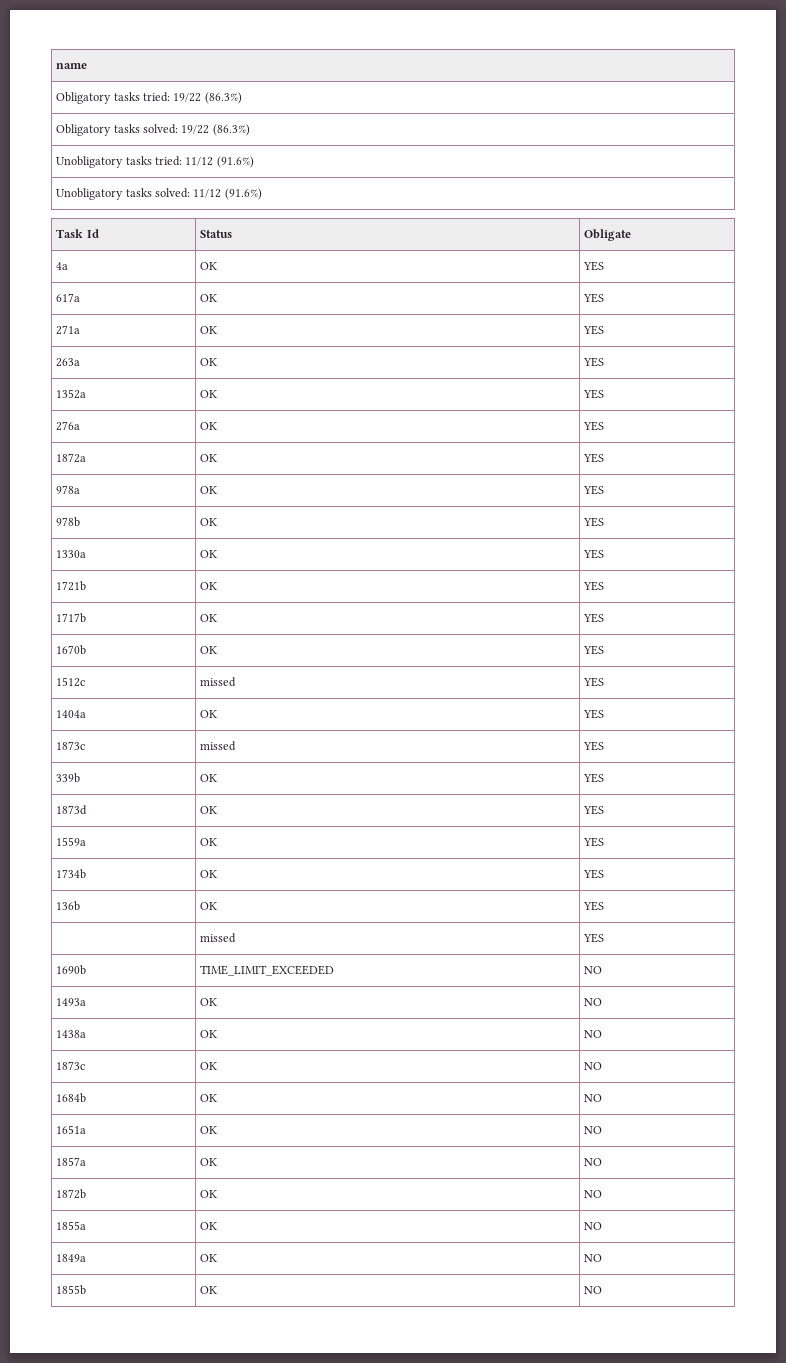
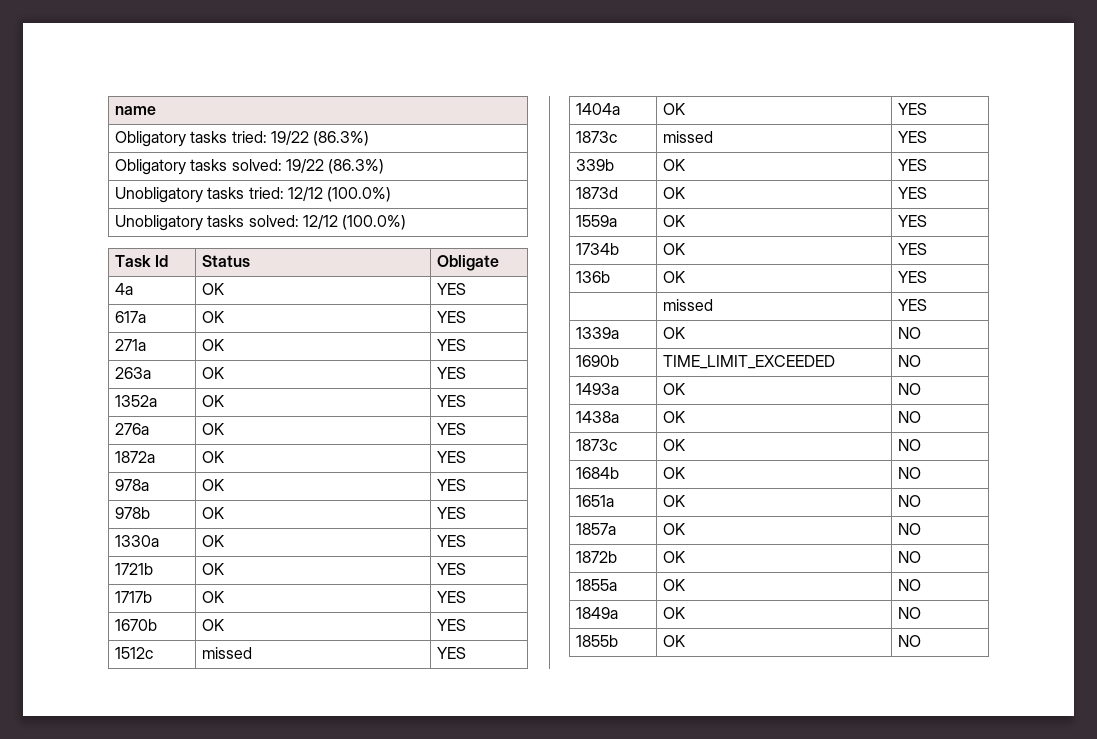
- Unobligatory tasks tried: 11/12 (91.6%)
+ Unobligatory tasks tried: 12/12 (100.0%)
- Unobligatory tasks solved: 11/12 (91.6%)
+ Unobligatory tasks solved: 12/12 (100.0%)
+ 1339a | OK | NO

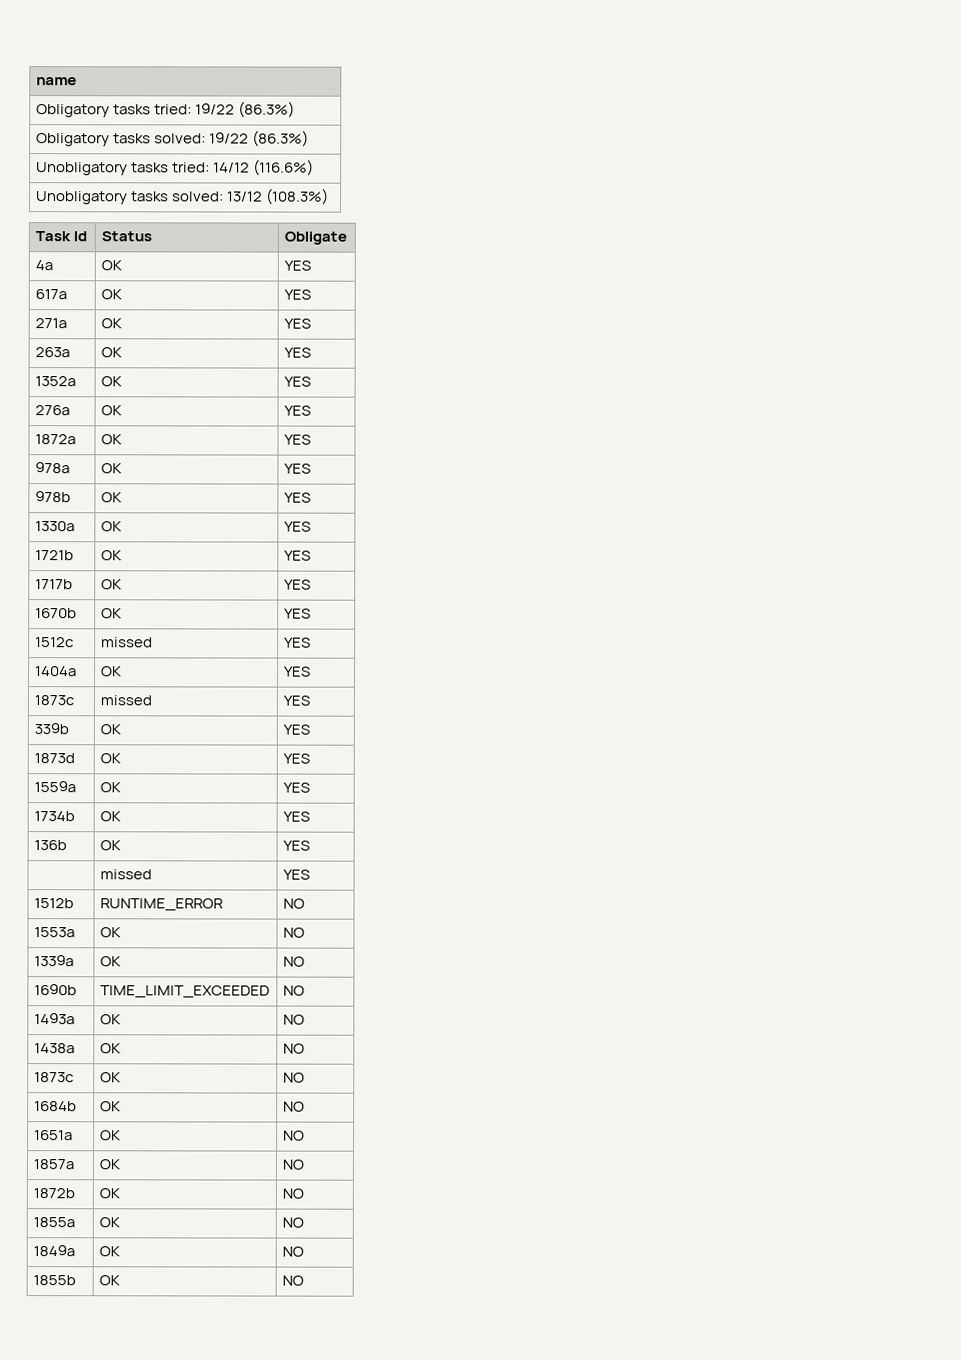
- Unobligatory tasks tried: 12/12 (100.0%)
+ Unobligatory tasks tried: 14/12 (116.6%)
- Unobligatory tasks solved: 12/12 (100.0%)
+ Unobligatory tasks solved: 13/12 (108.3%)
+ 1512b | RUNTIME_ERROR | NO
+ 1553a | OK | NO

